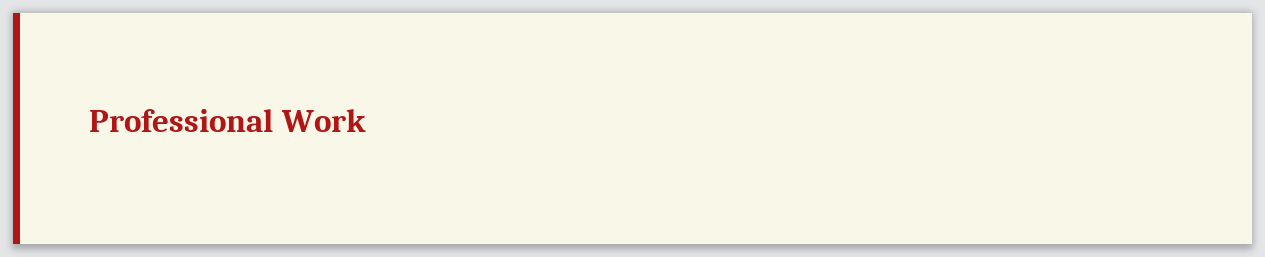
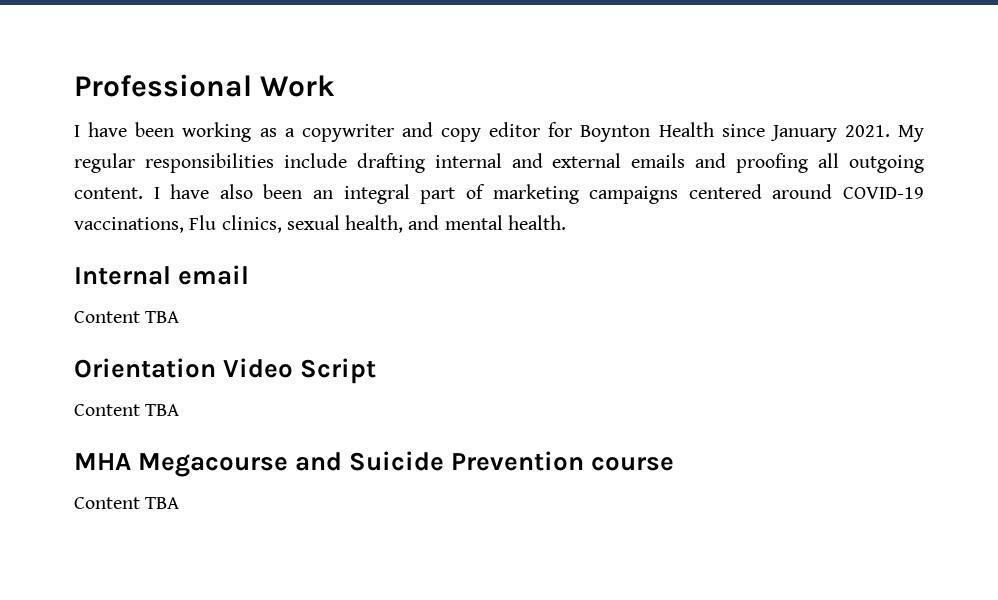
+ I have been working as a copywriter and copy editor for Boynton Health since January 2021. My regular responsibilities include drafting internal and external emails and proofing all outgoing content. I have also been an integral part of marketing campaigns centered around COVID-19 vaccinations, Flu clinics, sexual health, and mental health.
+ Internal email
+ Content TBA
+ Orientation Video Script
+ Content TBA
+ MHA Megacourse and Suicide Prevention course
+ Content TBA

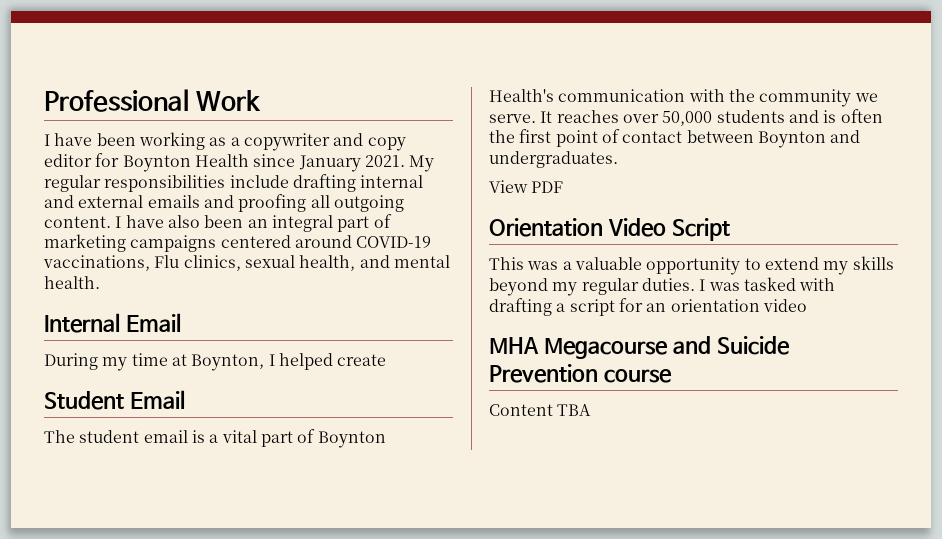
- Internal email
- Content TBA
+ Internal Email
+ During my time at Boynton, I helped create
+ Student Email
+ The student email is a vital part of Boynton Health's communication with the community we serve. It reaches over 50,000 students and is often the first point of contact between Boynton and undergraduates.
+ View PDF
  Orientation Video Script
- Content TBA
+ This was a valuable opportunity to extend my skills beyond my regular duties. I was tasked with drafting a script for an orientation video

